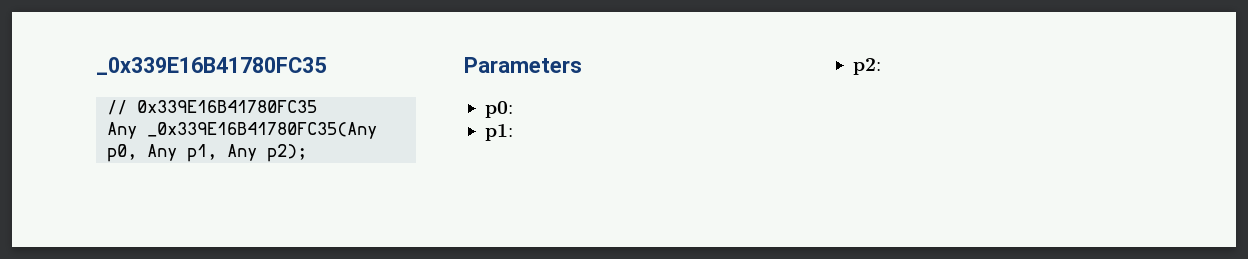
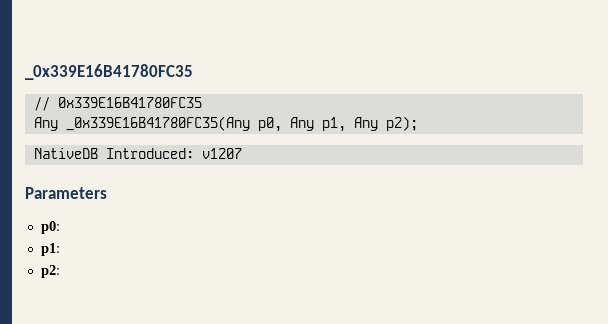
+ NativeDB Introduced: v1207

